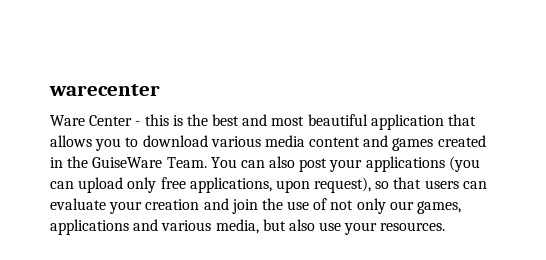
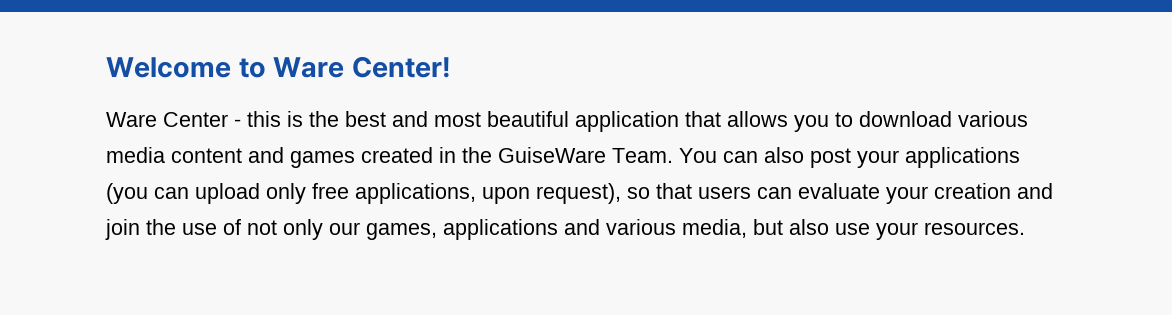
- warecenter
+ Welcome to Ware Center!

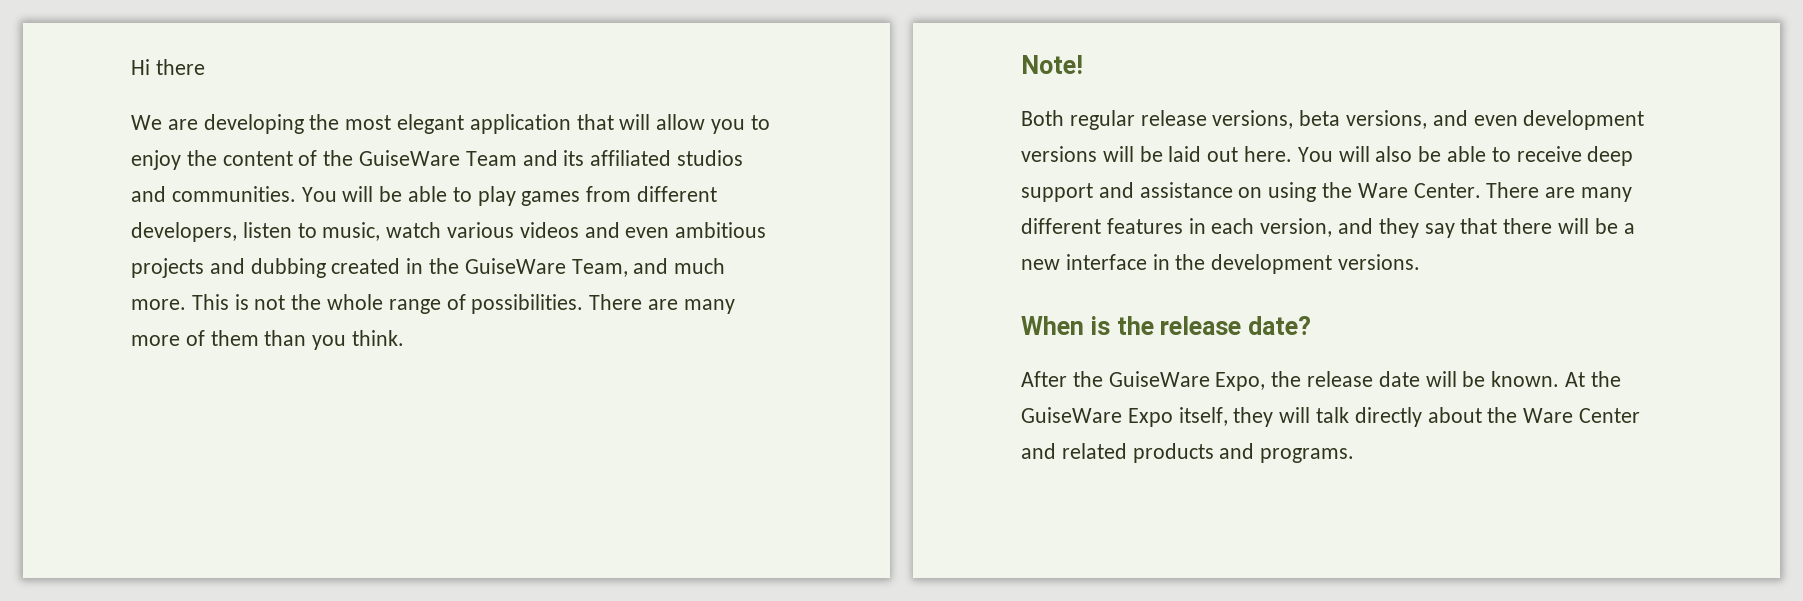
- Welcome to Ware Center!
- Ware Center - this is the best and most beautiful application that allows you to download various media content and games created in the GuiseWare Team. You can also post your applications (you can upload only free applications, upon request), so that users can evaluate your creation and join the use of not only our games, applications and various media, but also use your resources.
+ Hi there
+ We are developing the most elegant application that will allow you to enjoy the content of the GuiseWare Team and its affiliated studios and communities. You will be able to play games from different developers, listen to music, watch various videos and even ambitious projects and dubbing created in the GuiseWare Team, and much more. This is not the whole range of possibilities. There are many more of them than you think.
+ Note!
+ Both regular release versions, beta versions, and even development versions will be laid out here. You will also be able to receive deep support and assistance on using the Ware Center. There are many different features in each version, and they say that there will be a new interface in the development versions.
+ When is the release date?
+ After the GuiseWare Expo, the release date will be known. At the GuiseWare Expo itself, they will talk directly about the Ware Center and related products and programs.

